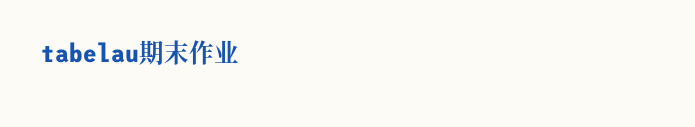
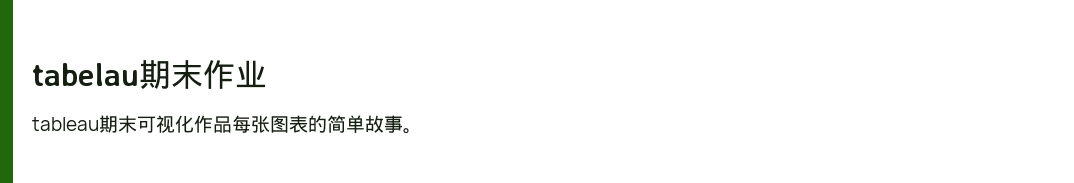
+ tableau期末可视化作品每张图表的简单故事。

